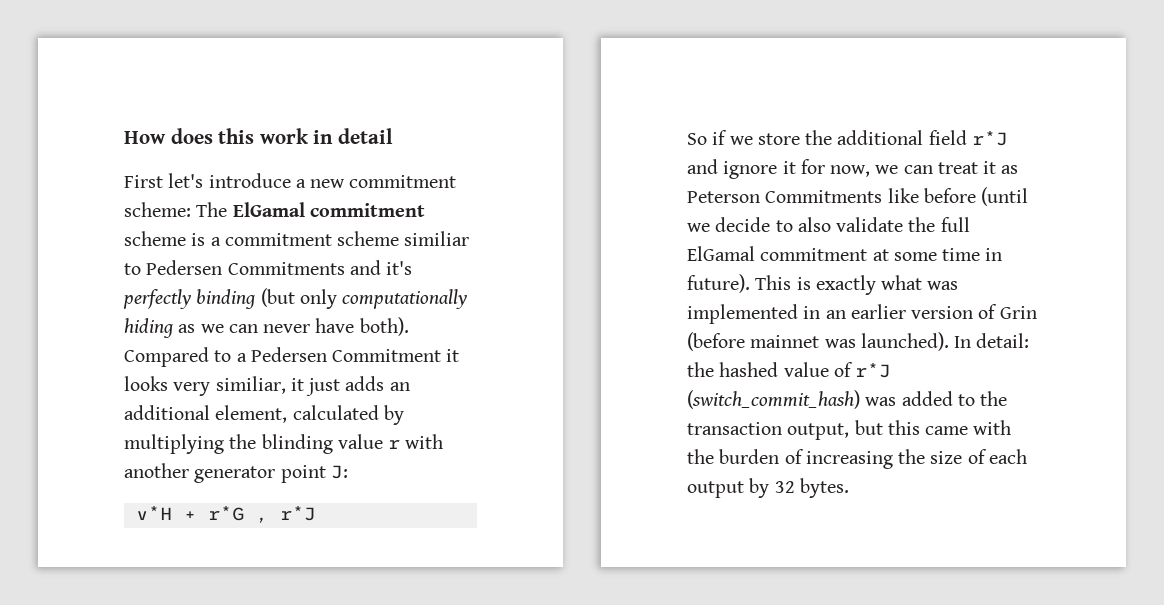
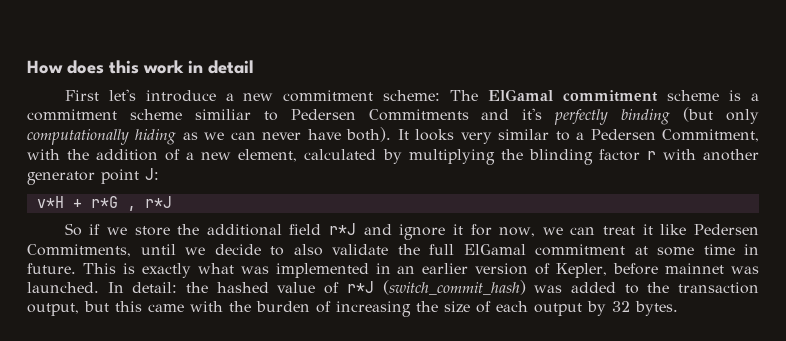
- Compared to a Pedersen Commitment it looks very similiar, it just adds an additional element, calculated by multiplying the blinding value r with another generator point J:
+ It looks very similar to a Pedersen Commitment, with the addition of a new element, calculated by multiplying the blinding factor r with another generator point J:
- So if we store the additional field r*J and ignore it for now, we can treat it as Peterson Commitments like before (until we decide to also validate the full ElGamal commitment at some time in future).
+ So if we store the additional field r*J and ignore it for now, we can treat it like Pedersen Commitments, until we decide to also validate the full ElGamal commitment at some time in future.
- This is exactly what was implemented in an earlier version of Grin (before mainnet was launched).
+ This is exactly what was implemented in an earlier version of Kepler, before mainnet was launched.

